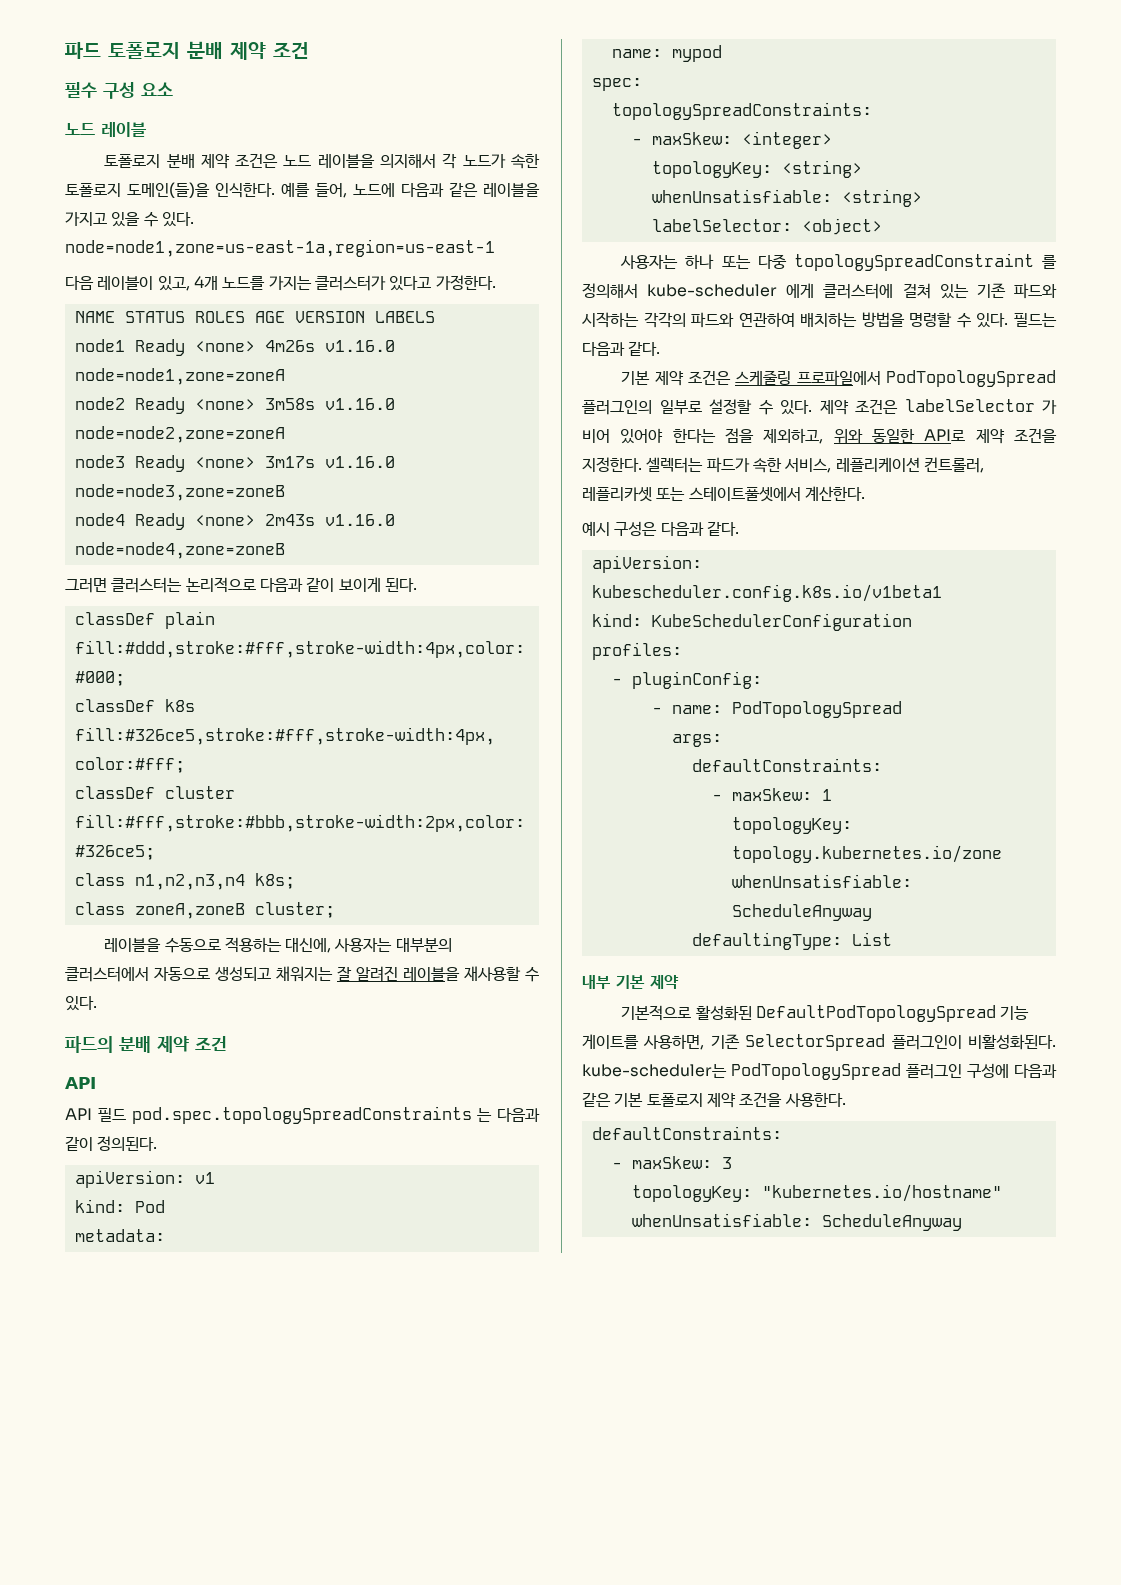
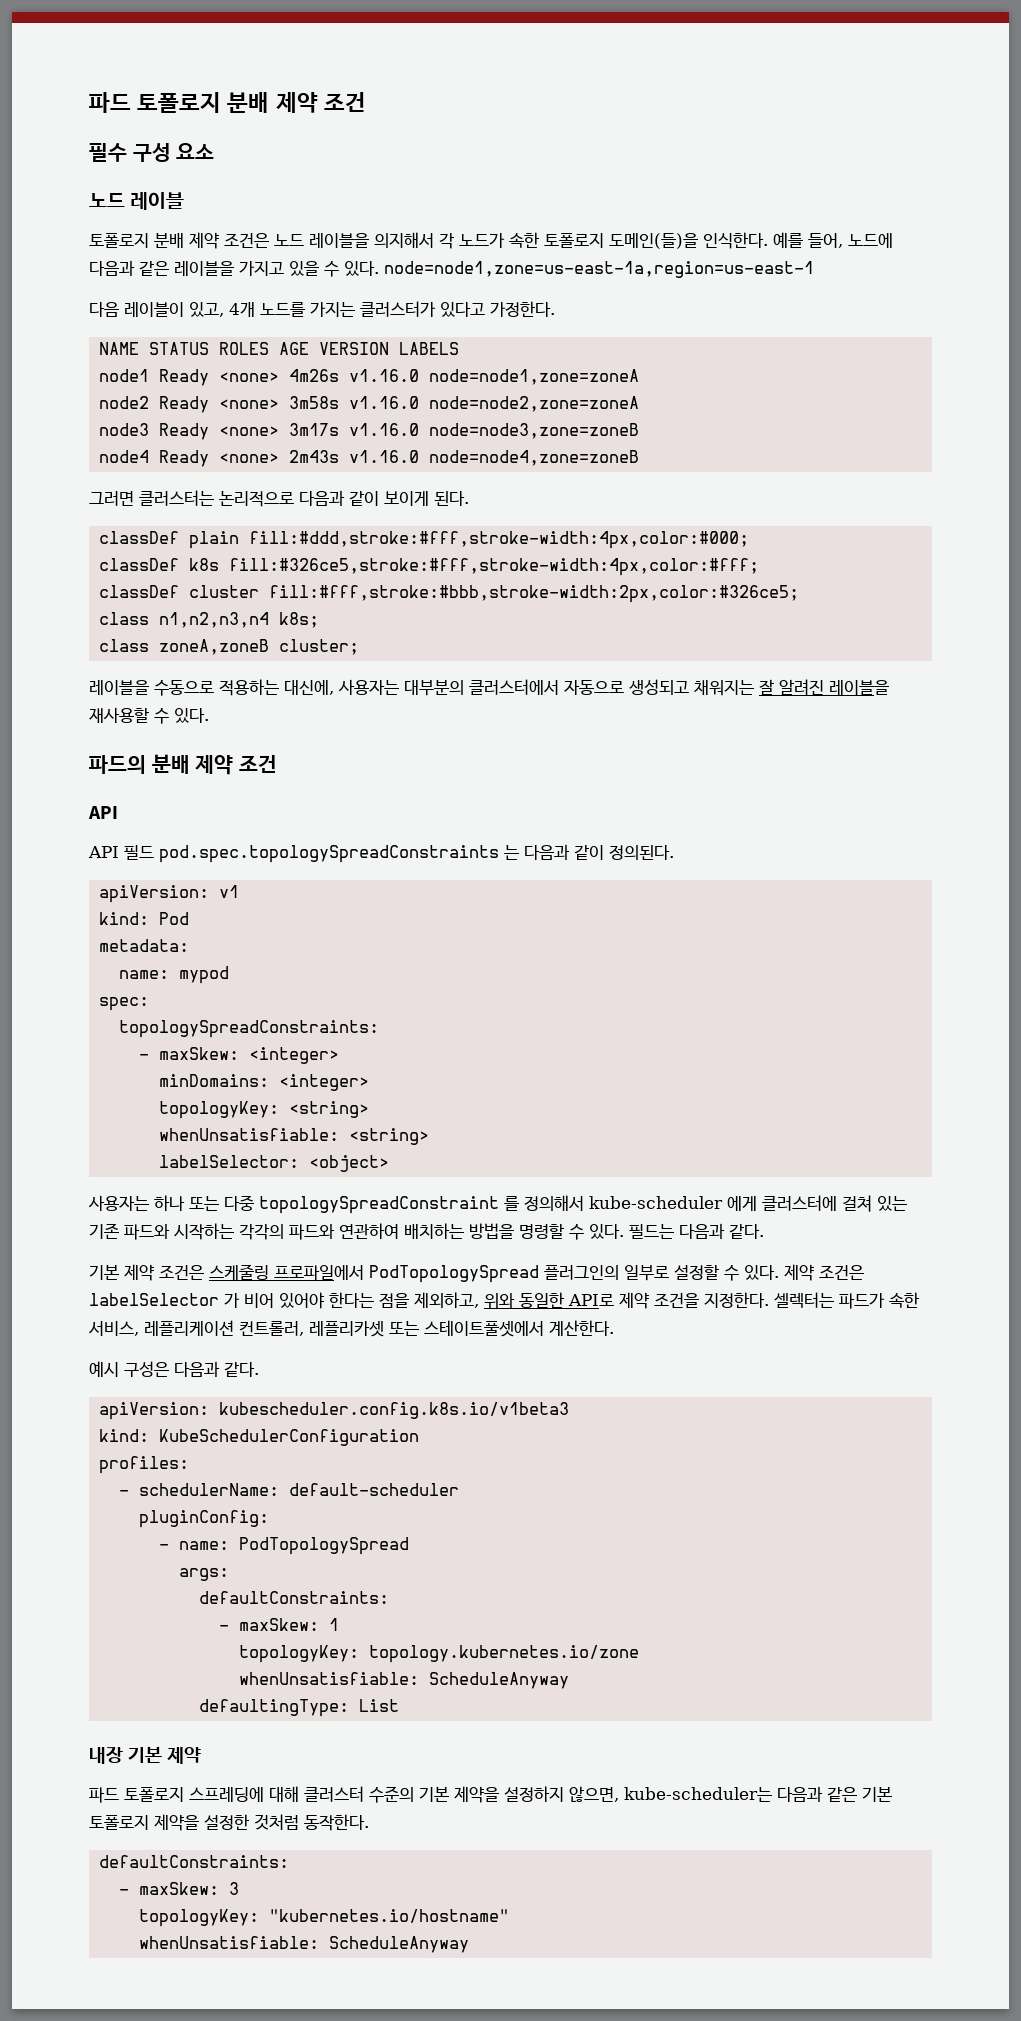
+ minDomains: <integer>
- apiVersion: kubescheduler.config.k8s.io/v1beta1
+ apiVersion: kubescheduler.config.k8s.io/v1beta3
- - pluginConfig:
+ - schedulerName: default-scheduler
+ pluginConfig:
- 내부 기본 제약
+ 내장 기본 제약
- 기본적으로 활성화된 DefaultPodTopologySpread 기능 게이트를 사용하면, 기존 SelectorSpread 플러그인이 비활성화된다. kube-scheduler는 PodTopologySpread 플러그인 구성에 다음과 같은 기본 토폴로지 제약 조건을 사용한다.
+ 파드 토폴로지 스프레딩에 대해 클러스터 수준의 기본 제약을 설정하지 않으면, kube-scheduler는 다음과 같은 기본 토폴로지 제약을 설정한 것처럼 동작한다.

